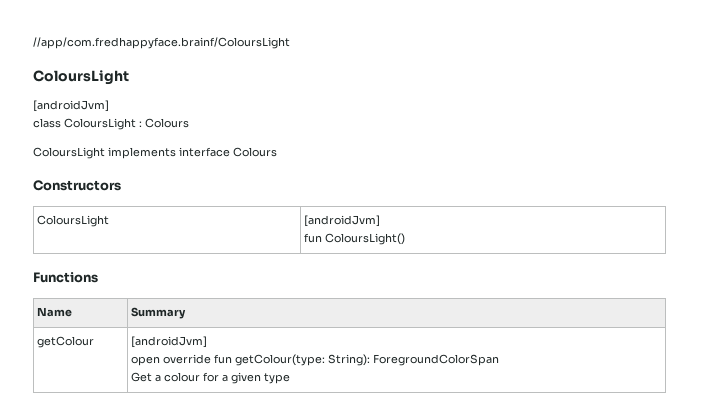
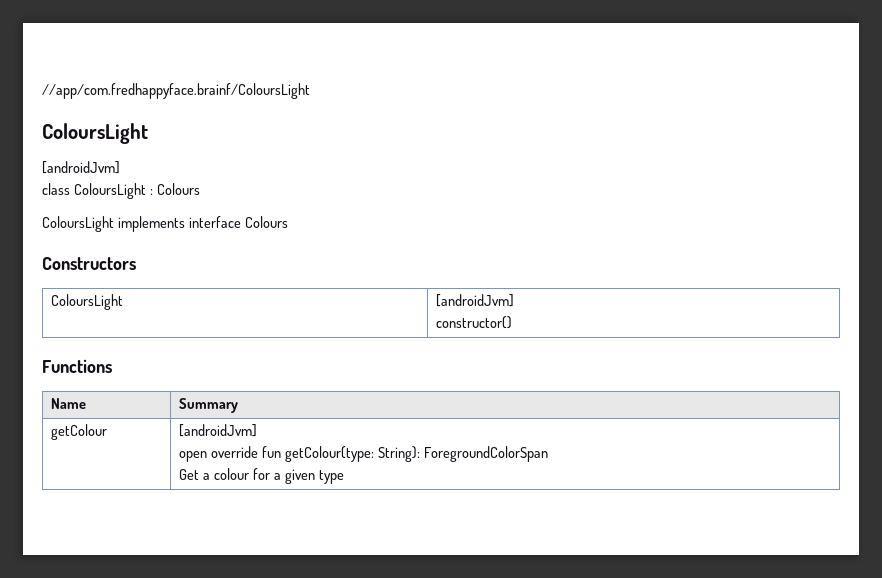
  ColoursLight | [androidJvm]
- fun ColoursLight()
+ constructor()

